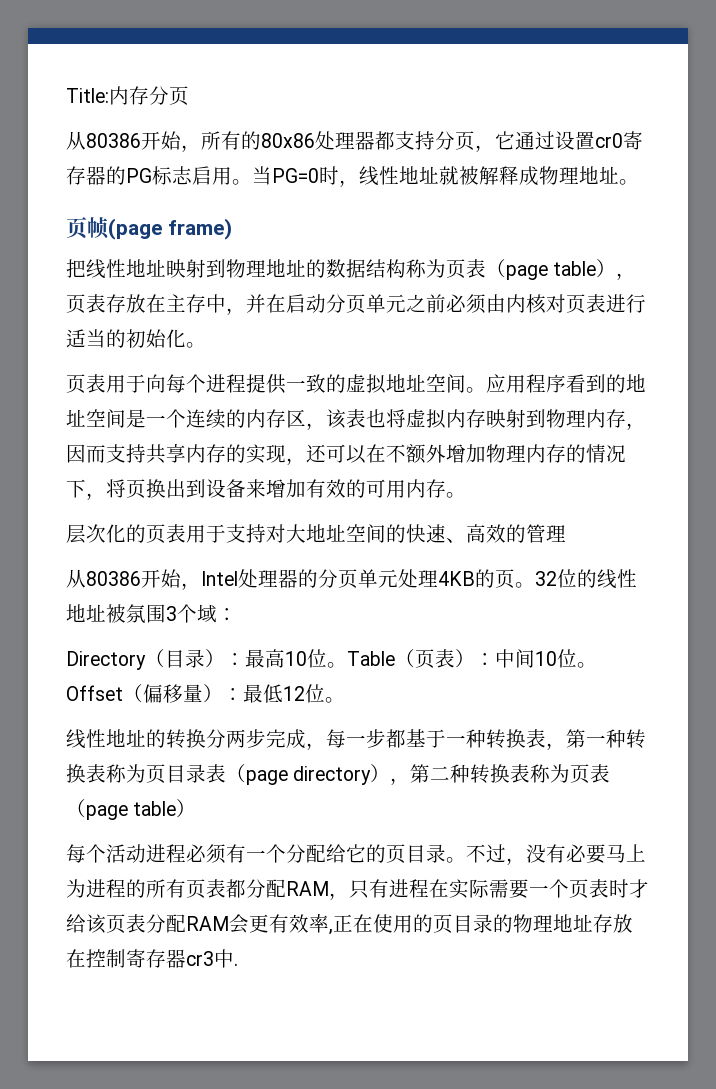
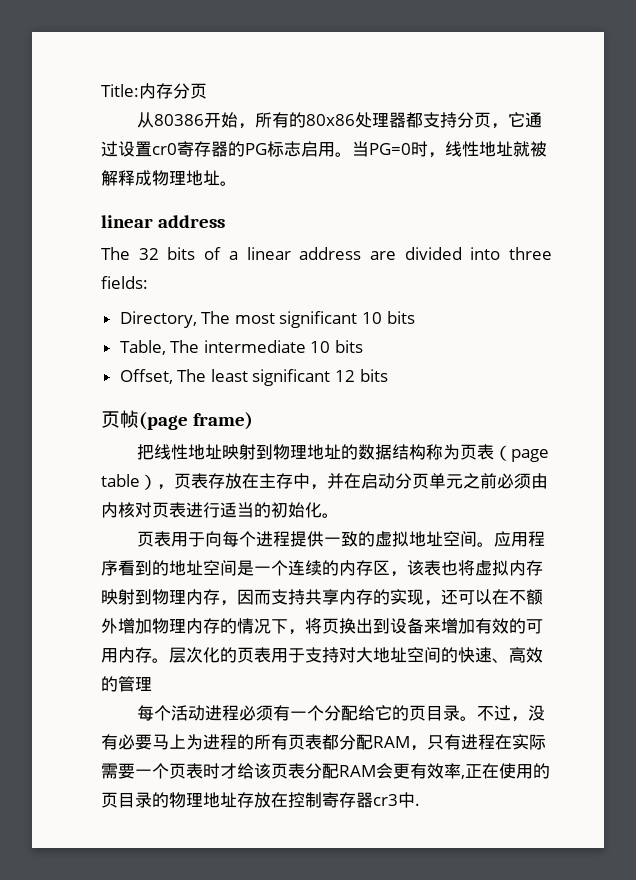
  当PG=0时，线性地址就被解释成物理地址。
+ linear address
+ The 32 bits of a linear address are divided into three fields:
+ Directory, The most significant 10 bits
+ Table, The intermediate 10 bits
+ Offset, The least significant 12 bits
- 应用程序看到的地址空间是一个连续的内存区，该表也将虚拟内存映射到物理内存，因而支持共享内存的实现，还可以在不额外增加物理内存的情况下，将页换出到设备来增加有效的可用内存。
- 层次化的页表用于支持对大地址空间的快速、高效的管理
+ 应用程序看到的地址空间是一个连续的内存区，该表也将虚拟内存映射到物理内存，因而支持共享内存的实现，还可以在不额外增加物理内存的情况下，将页换出到设备来增加有效的可用内存。层次化的页表用于支持对大地址空间的快速、高效的管理
- 从80386开始，Intel处理器的分页单元处理4KB的页。32位的线性地址被氛围3个域：
- Directory（目录）：最高10位。Table（页表）：中间10位。Offset（偏移量）：最低12位。
- 线性地址的转换分两步完成，每一步都基于一种转换表，第一种转换表称为页目录表（page directory），第二种转换表称为页表（page table）

